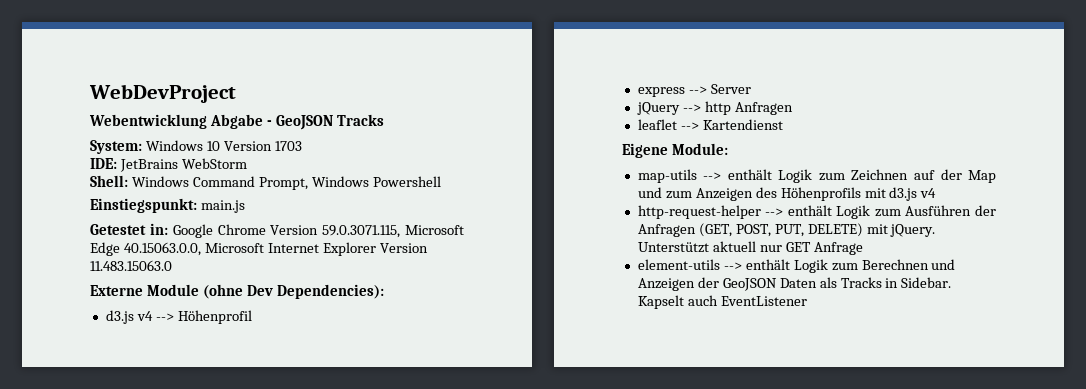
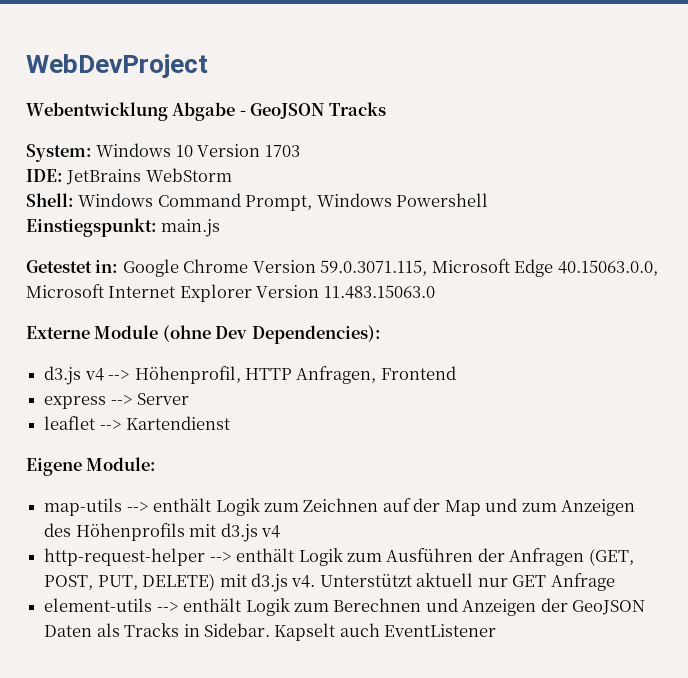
- d3.js v4 --> Höhenprofil
+ d3.js v4 --> Höhenprofil, HTTP Anfragen, Frontend
- jQuery --> http Anfragen
- http-request-helper --> enthält Logik zum Ausführen der Anfragen (GET, POST, PUT, DELETE) mit jQuery.
+ http-request-helper --> enthält Logik zum Ausführen der Anfragen (GET, POST, PUT, DELETE) mit d3.js v4.

